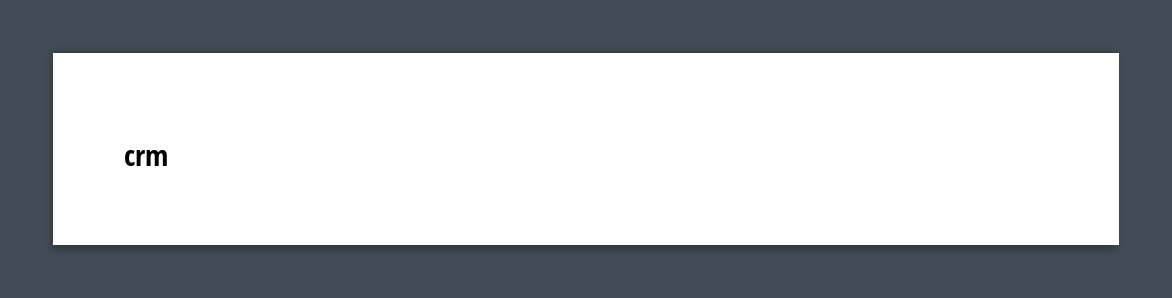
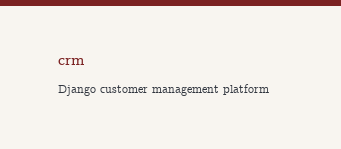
+ Django customer management platform

